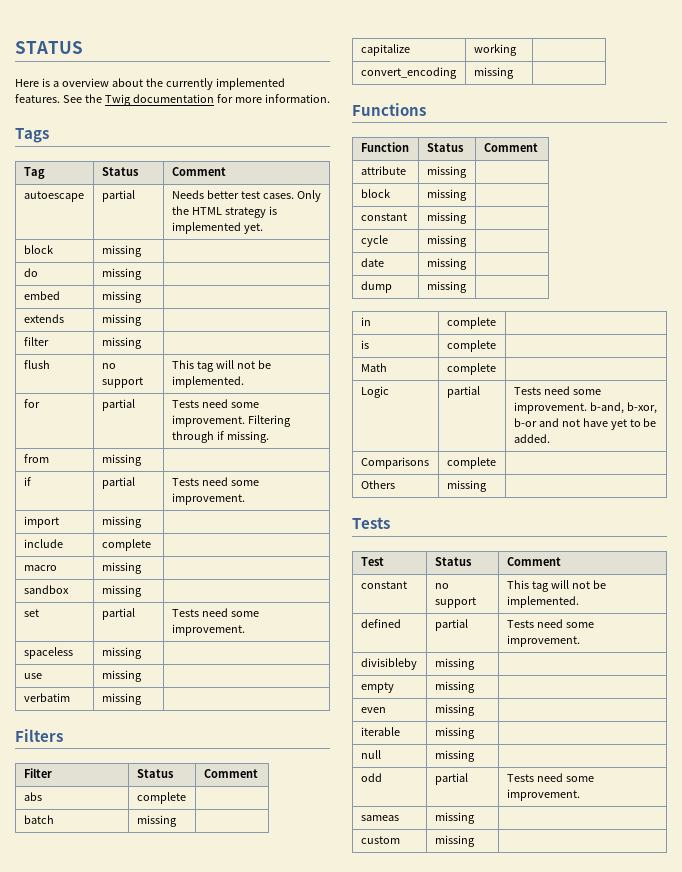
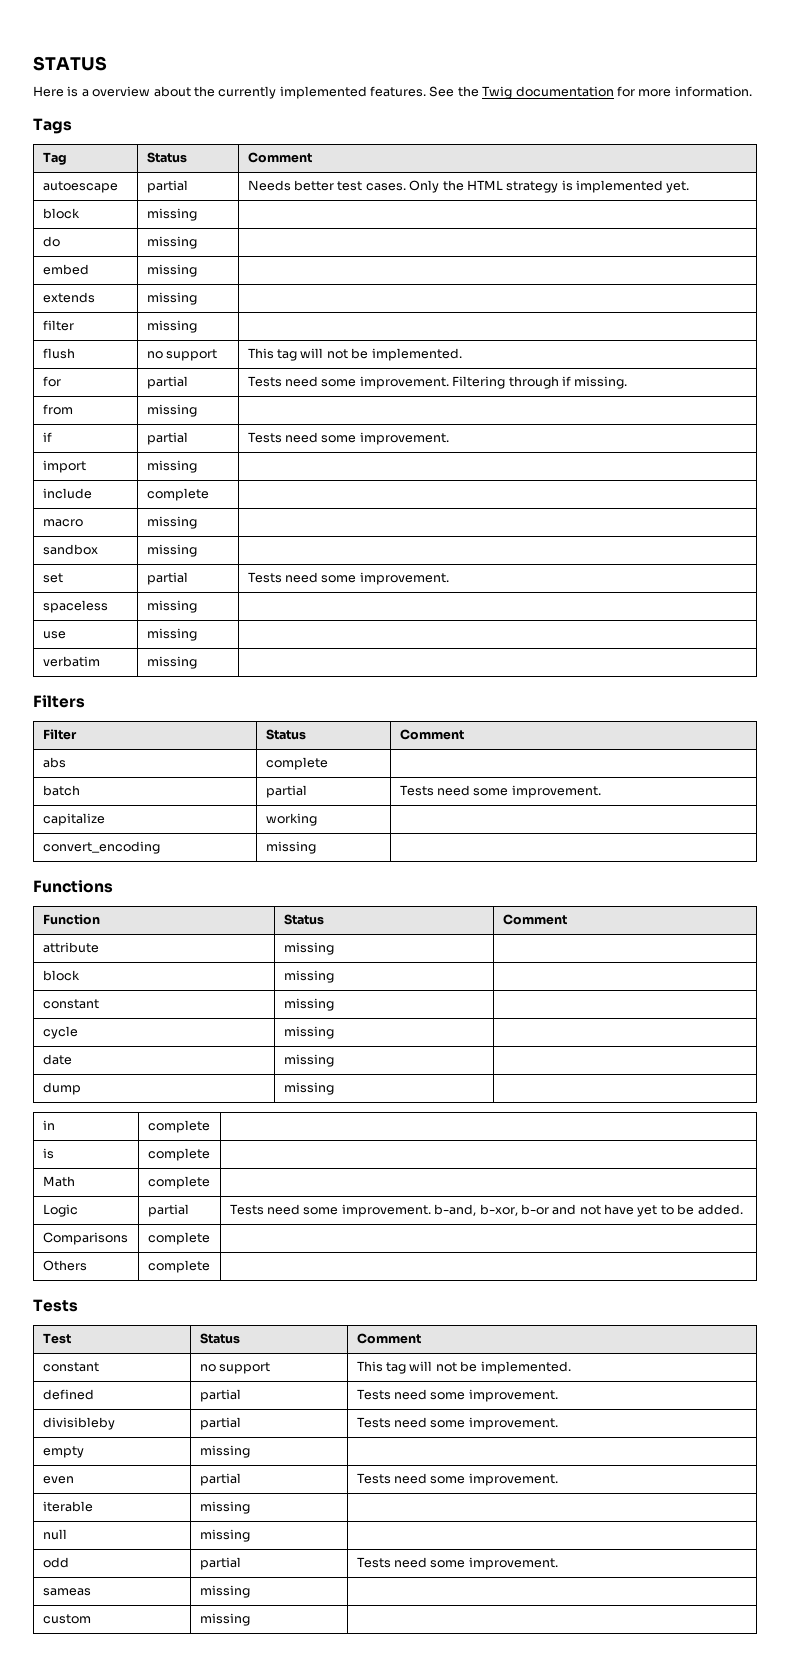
- batch | missing |
+ batch | partial | Tests need some improvement.
- Others | missing |
+ Others | complete |
- divisibleby | missing |
+ divisibleby | partial | Tests need some improvement.
  empty | missing |
- even | missing |
+ even | partial | Tests need some improvement.

